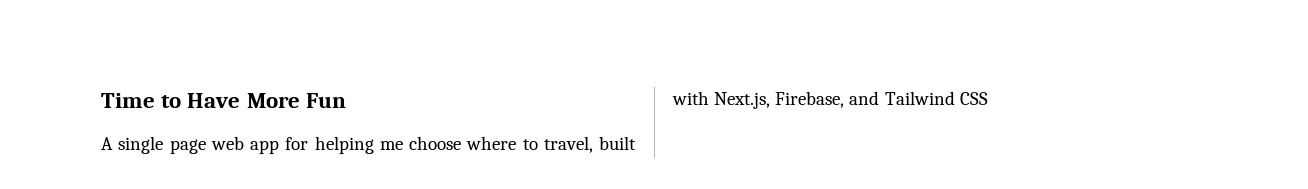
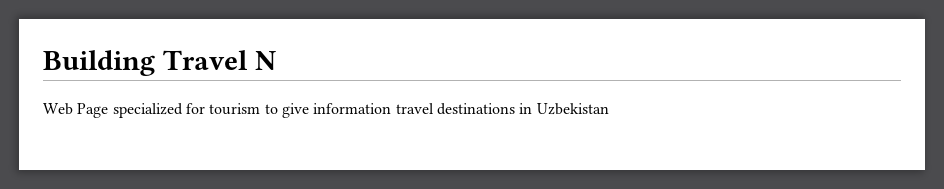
- Time to Have More Fun
- A single page web app for helping me choose where to travel, built with Next.js, Firebase, and Tailwind CSS
+ Building Travel N
+ Web Page specialized for tourism to give information travel destinations in Uzbekistan

